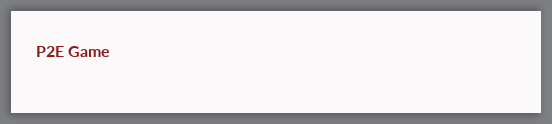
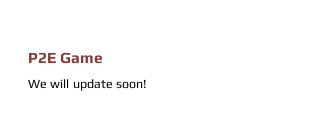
+ We will update soon!

